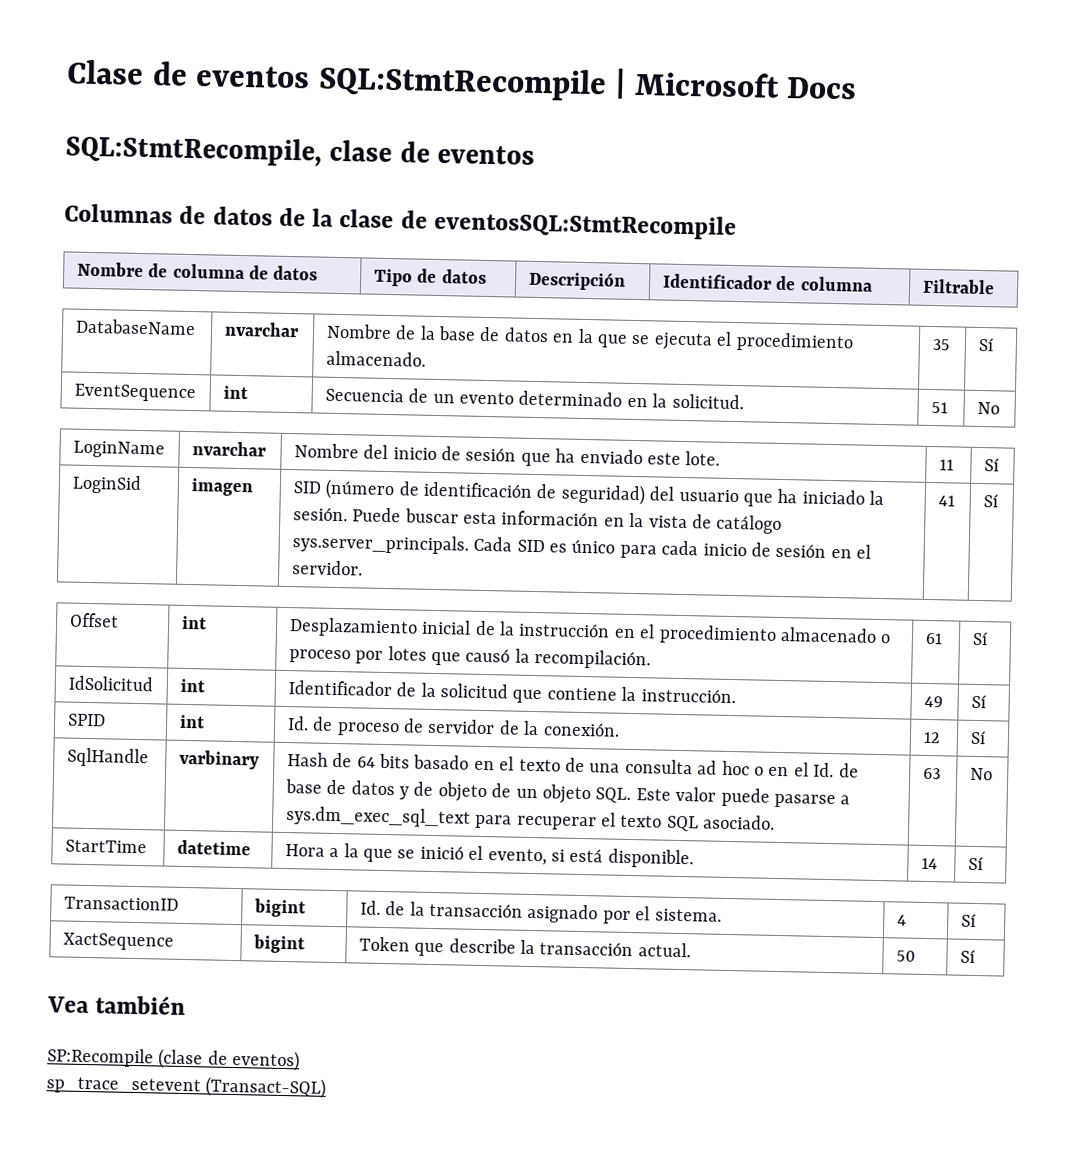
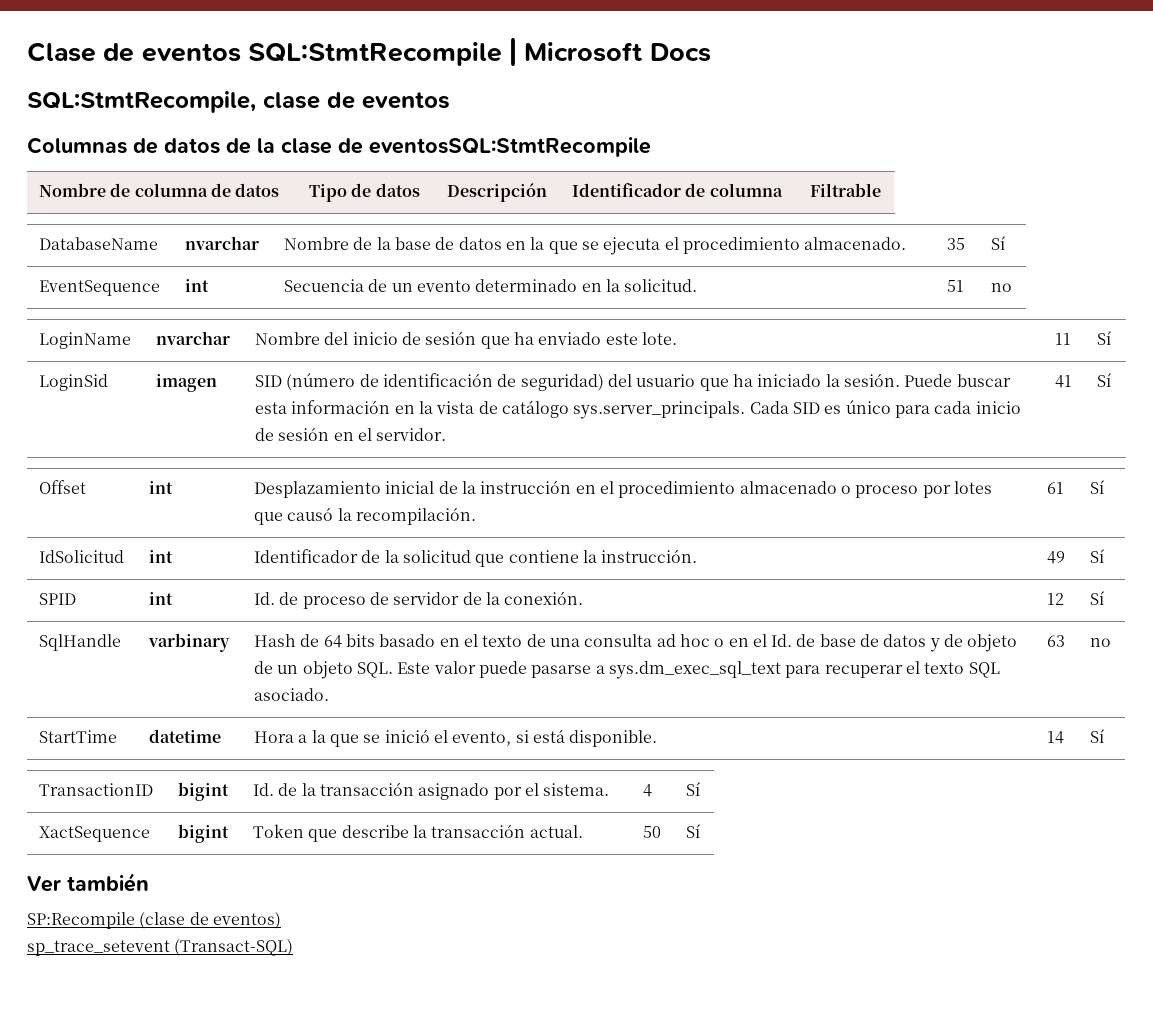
- EventSequence | int | Secuencia de un evento determinado en la solicitud. | 51 | No
+ EventSequence | int | Secuencia de un evento determinado en la solicitud. | 51 | no
- 63 | No
+ 63 | no
- Vea también
+ Ver también

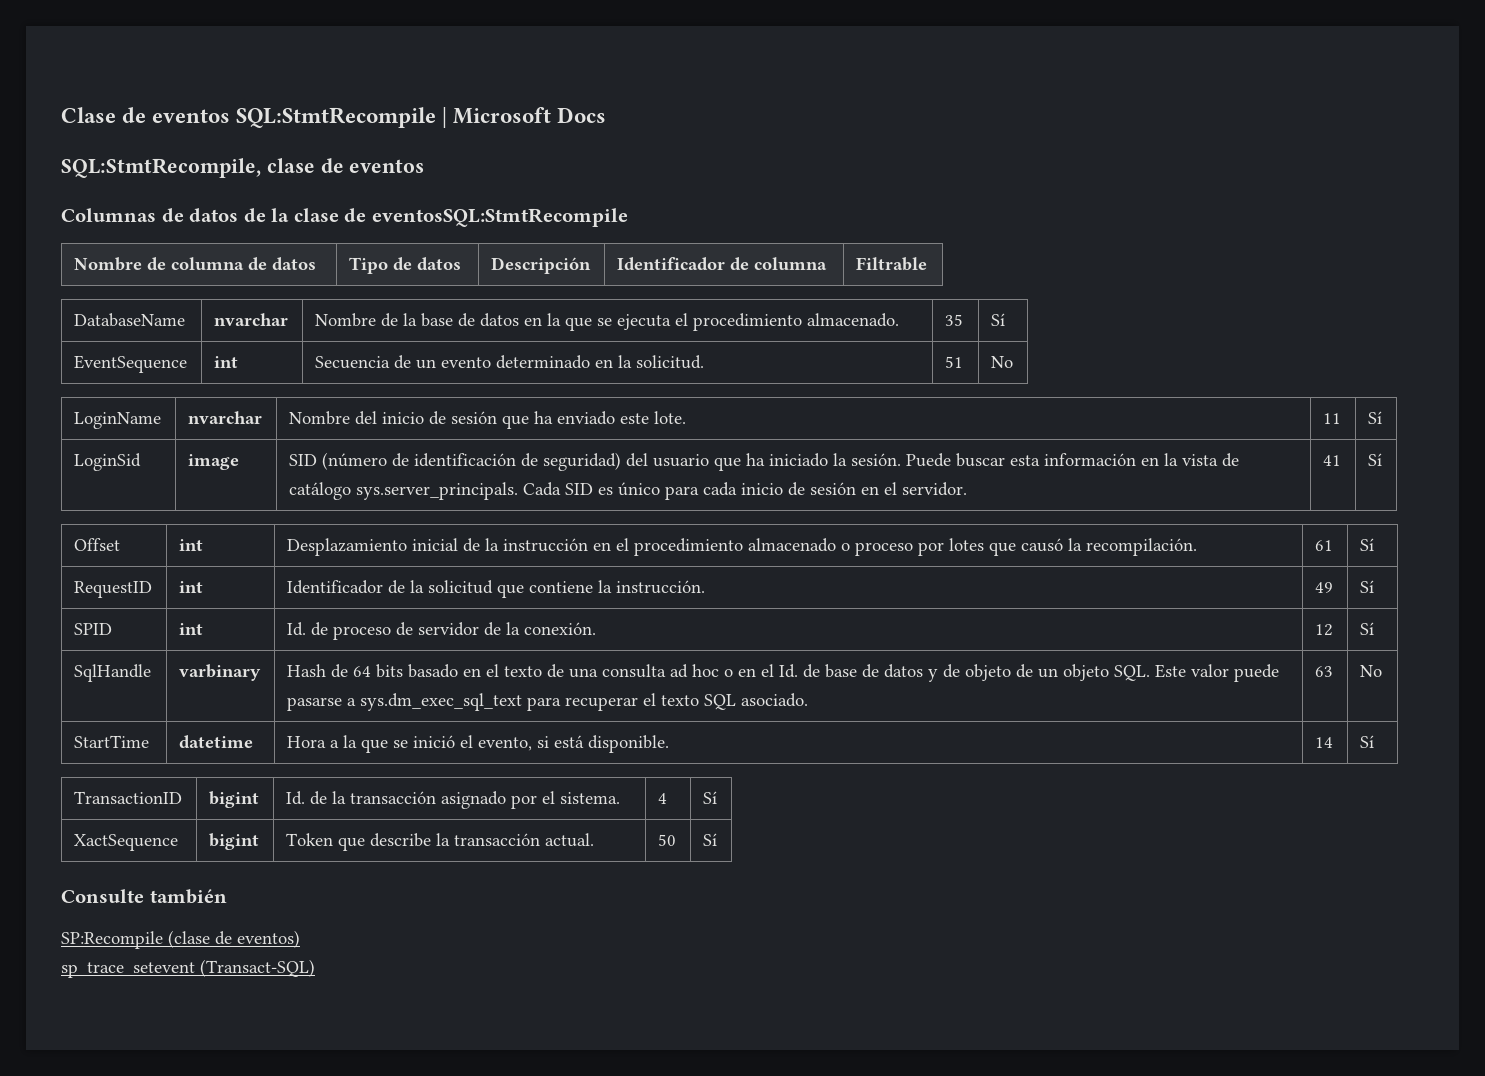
- EventSequence | int | Secuencia de un evento determinado en la solicitud. | 51 | no
+ EventSequence | int | Secuencia de un evento determinado en la solicitud. | 51 | No
- LoginSid | imagen | SID (número de identificación de seguridad) del usuario que ha iniciado la sesión. Puede buscar esta información en la vista de catálogo sys.server_principals. Cada SID es único para cada inicio de sesión en el servidor. | 41 | Sí
+ LoginSid | image | SID (número de identificación de seguridad) del usuario que ha iniciado la sesión. Puede buscar esta información en la vista de catálogo sys.server_principals. Cada SID es único para cada inicio de sesión en el servidor. | 41 | Sí
- IdSolicitud | int | Identificador de la solicitud que contiene la instrucción. | 49 | Sí
+ RequestID | int | Identificador de la solicitud que contiene la instrucción. | 49 | Sí
- 63 | no
+ 63 | No
- Ver también
+ Consulte también

